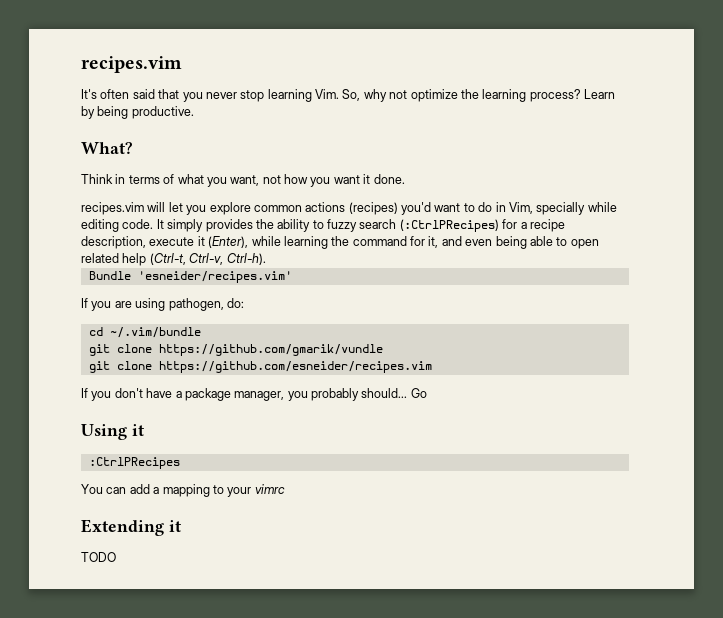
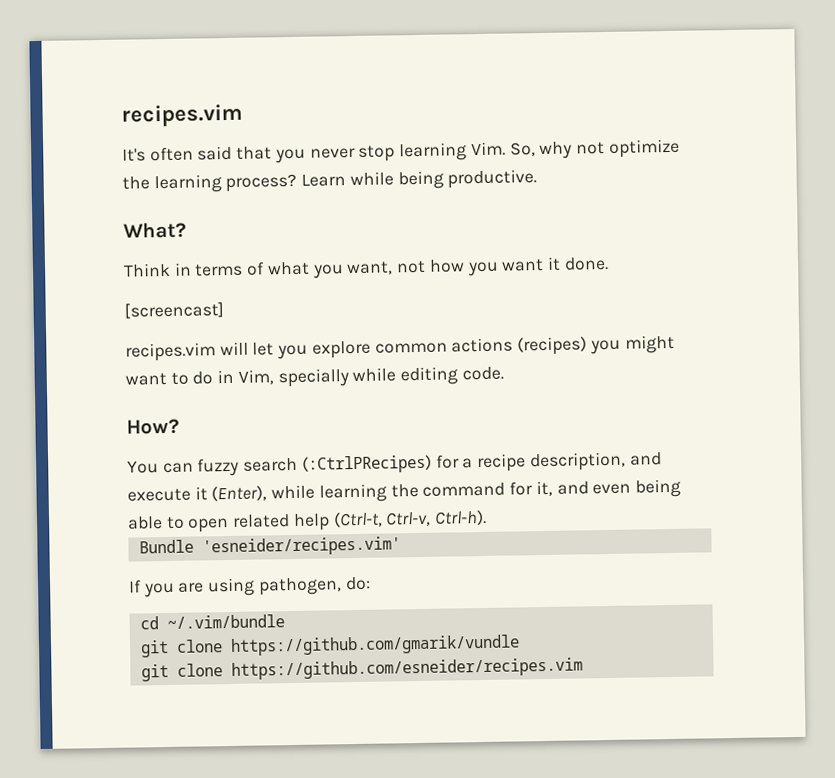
- Learn by being productive.
+ Learn while being productive.
+ [screencast]
- recipes.vim will let you explore common actions (recipes) you'd want to do in Vim, specially while editing code. It simply provides the ability to fuzzy search (:CtrlPRecipes) for a recipe description, execute it (Enter), while learning the command for it, and even being able to open related help (Ctrl-t, Ctrl-v, Ctrl-h).
+ recipes.vim will let you explore common actions (recipes) you might want to do in Vim, specially while editing code.
+ How?
+ You can fuzzy search (:CtrlPRecipes) for a recipe description, and execute it (Enter), while learning the command for it, and even being able to open related help (Ctrl-t, Ctrl-v, Ctrl-h).
- If you don't have a package manager, you probably should... Go
- Using it
- :CtrlPRecipes
- You can add a mapping to your vimrc
- Extending it
- TODO

